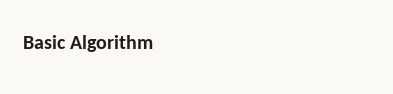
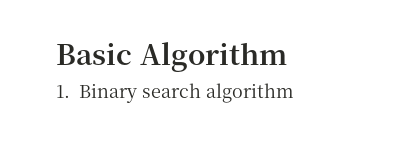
+ 1. Binary search algorithm

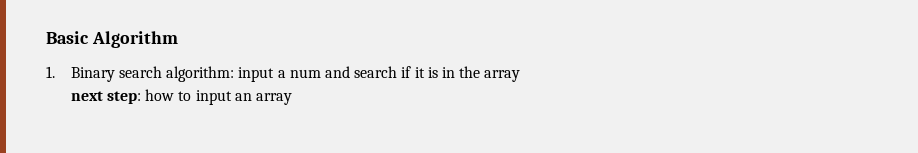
- 1. Binary search algorithm
+ 1. Binary search algorithm: input a num and search if it is in the array
+ next step: how to input an array

